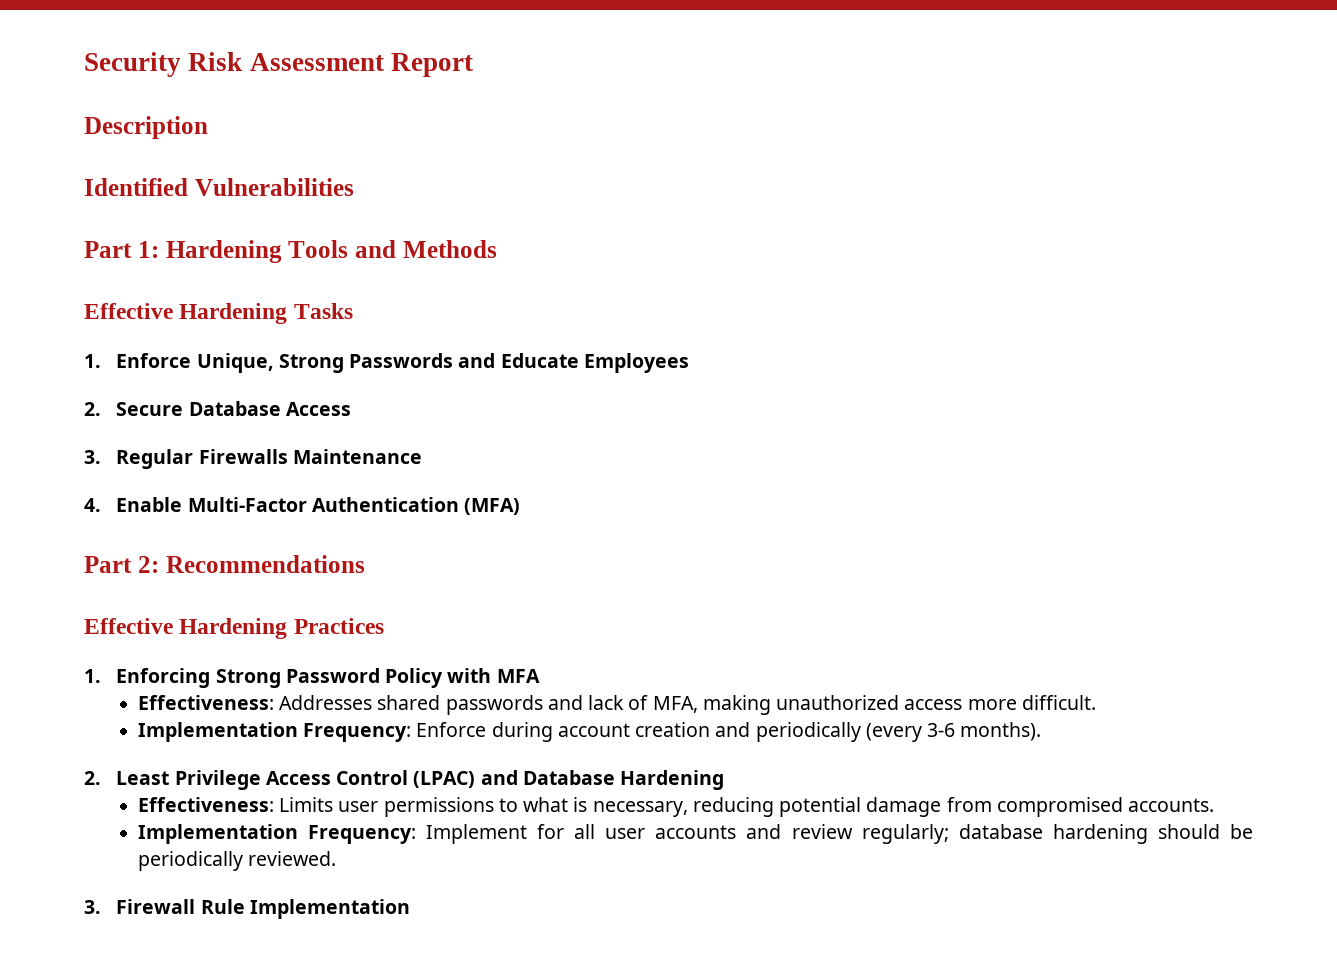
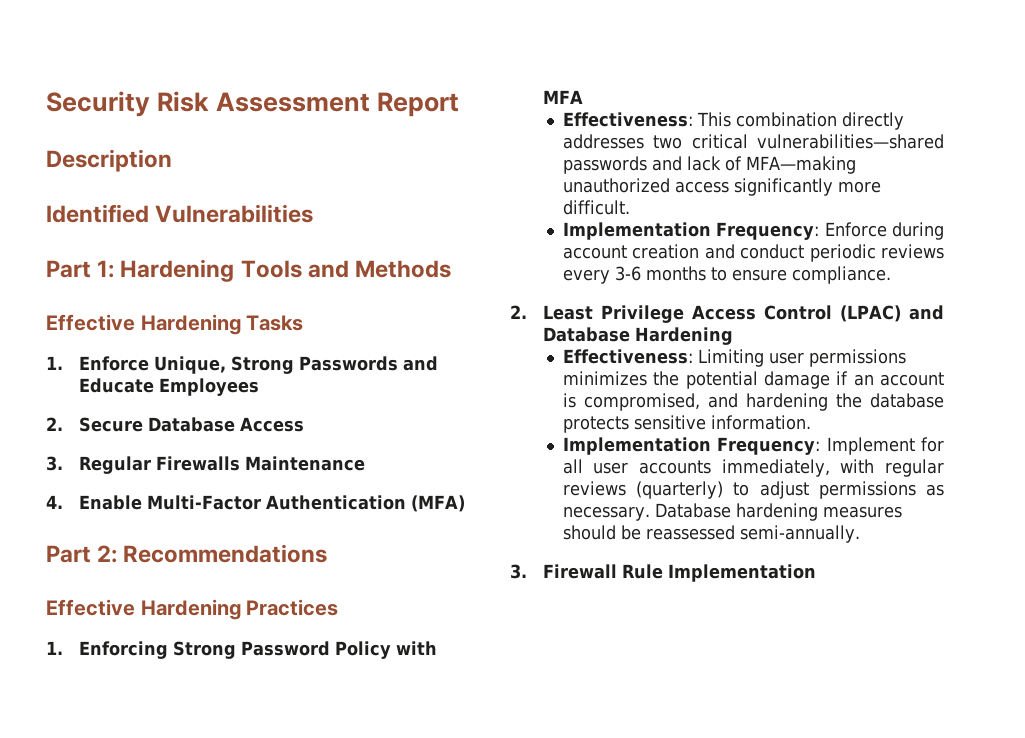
- Effectiveness: Addresses shared passwords and lack of MFA, making unauthorized access more difficult.
+ Effectiveness: This combination directly addresses two critical vulnerabilities—shared passwords and lack of MFA—making unauthorized access significantly more difficult.
- Implementation Frequency: Enforce during account creation and periodically (every 3-6 months).
+ Implementation Frequency: Enforce during account creation and conduct periodic reviews every 3-6 months to ensure compliance.
- Effectiveness: Limits user permissions to what is necessary, reducing potential damage from compromised accounts.
+ Effectiveness: Limiting user permissions minimizes the potential damage if an account is compromised, and hardening the database protects sensitive information.
- Implementation Frequency: Implement for all user accounts and review regularly; database hardening should be periodically reviewed.
+ Implementation Frequency: Implement for all user accounts immediately, with regular reviews (quarterly) to adjust permissions as necessary. Database hardening measures should be reassessed semi-annually.

